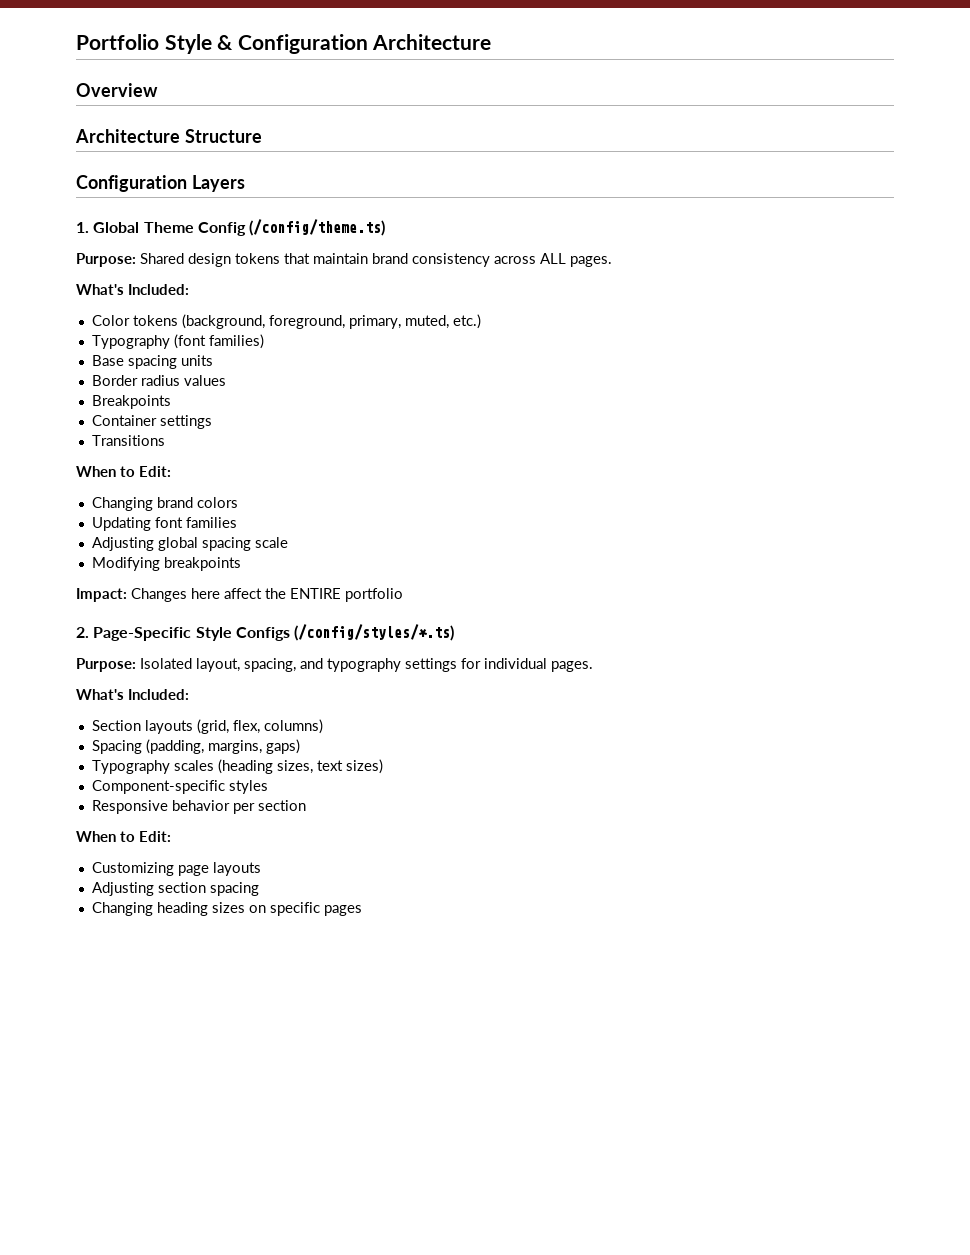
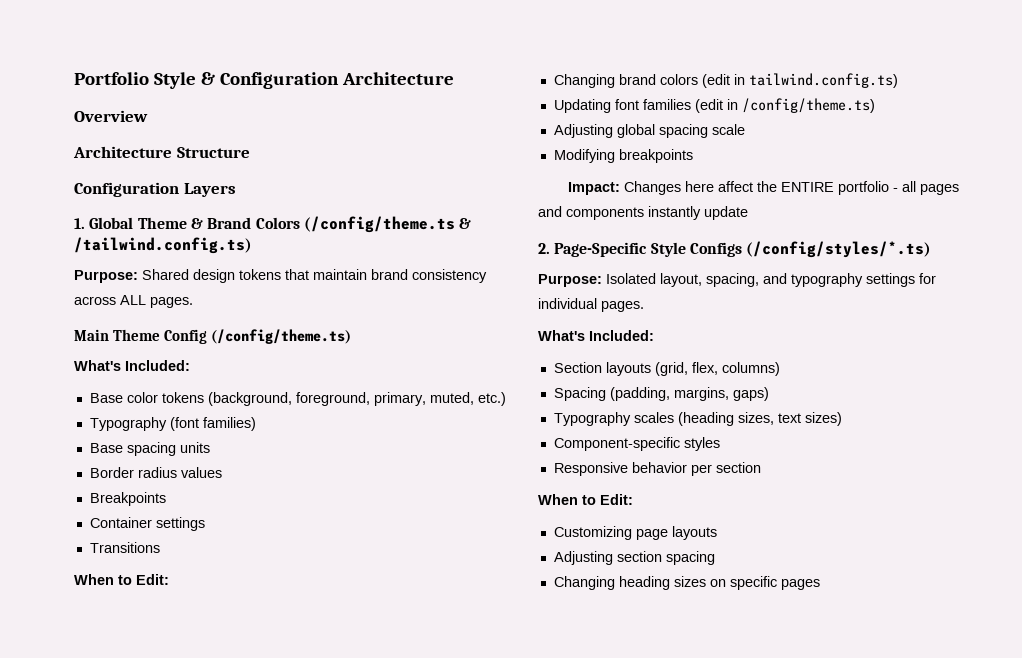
- 1. Global Theme Config (/config/theme.ts)
+ 1. Global Theme & Brand Colors (/config/theme.ts & /tailwind.config.ts)
  Purpose: Shared design tokens that maintain brand consistency across ALL pages.
+ Main Theme Config (/config/theme.ts)
  What's Included:
- Color tokens (background, foreground, primary, muted, etc.)
+ Base color tokens (background, foreground, primary, muted, etc.)
- Changing brand colors
+ Changing brand colors (edit in tailwind.config.ts)
- Updating font families
+ Updating font families (edit in /config/theme.ts)
- Impact: Changes here affect the ENTIRE portfolio
+ Impact: Changes here affect the ENTIRE portfolio - all pages and components instantly update

